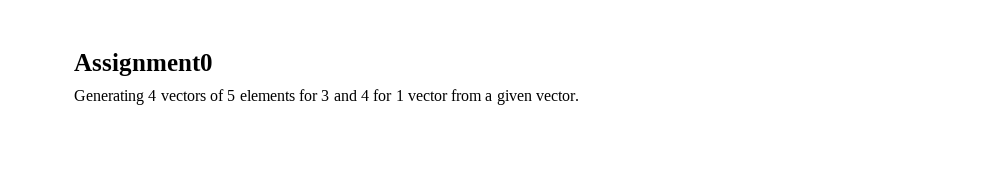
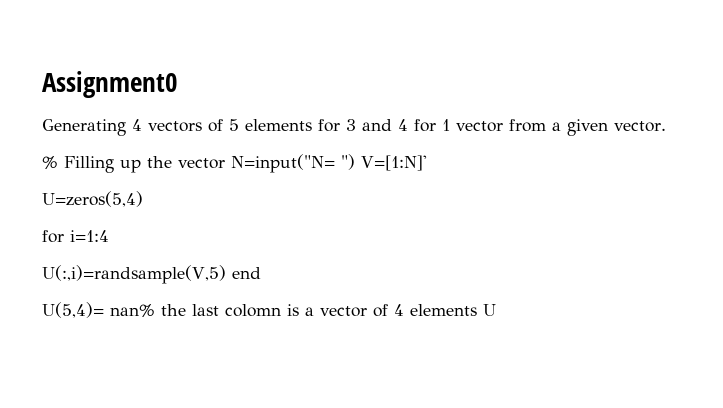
+ % Filling up the vector N=input("N= ") V=[1:N]'
+ U=zeros(5,4)
+ for i=1:4
+ U(:,i)=randsample(V,5) end
+ U(5,4)= nan% the last colomn is a vector of 4 elements U

